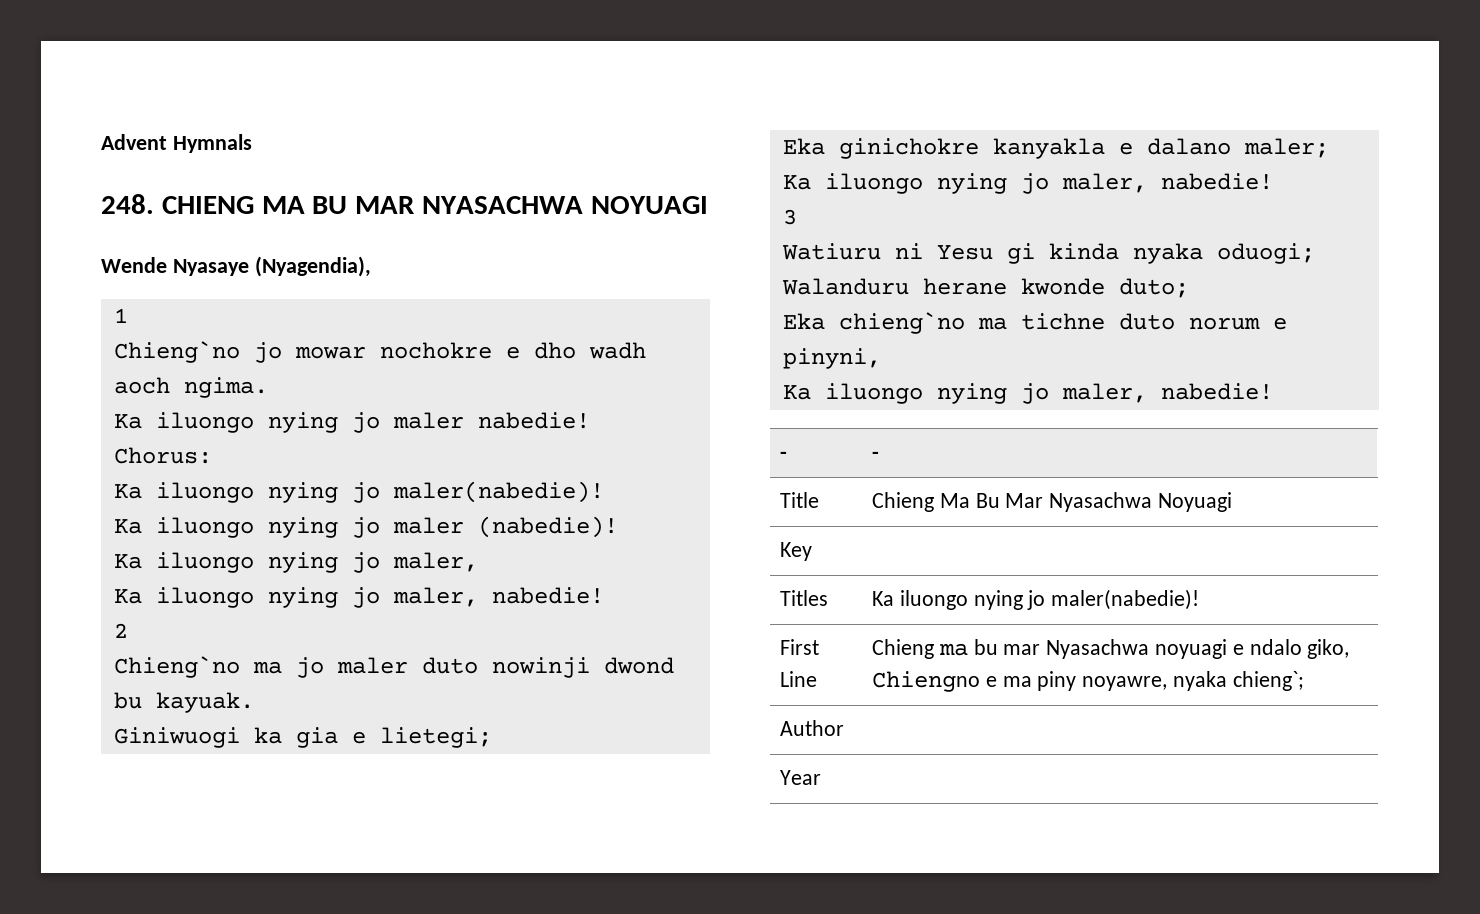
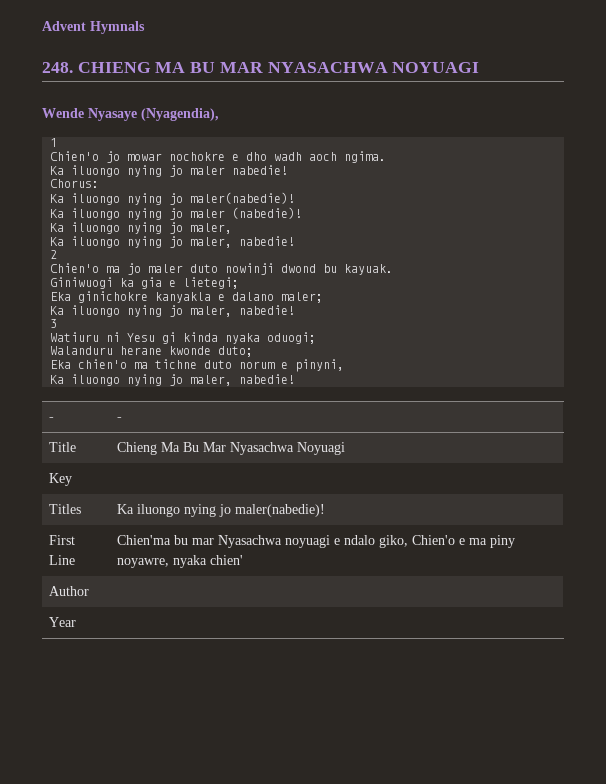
- Chieng`no jo mowar nochokre e dho wadh aoch ngima.
+ Chien'o jo mowar nochokre e dho wadh aoch ngima.
- Chieng`no ma jo maler duto nowinji dwond bu kayuak.
+ Chien'o ma jo maler duto nowinji dwond bu kayuak.
- Eka chieng`no ma tichne duto norum e pinyni,
+ Eka chien'o ma tichne duto norum e pinyni,
- First Line | Chieng ma bu mar Nyasachwa noyuagi e ndalo giko, Chiengno e ma piny noyawre, nyaka chieng`;
+ First Line | Chien'ma bu mar Nyasachwa noyuagi e ndalo giko, Chien'o e ma piny noyawre, nyaka chien'

